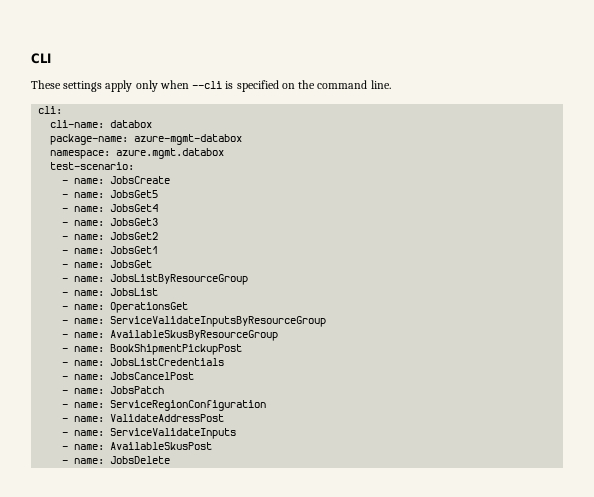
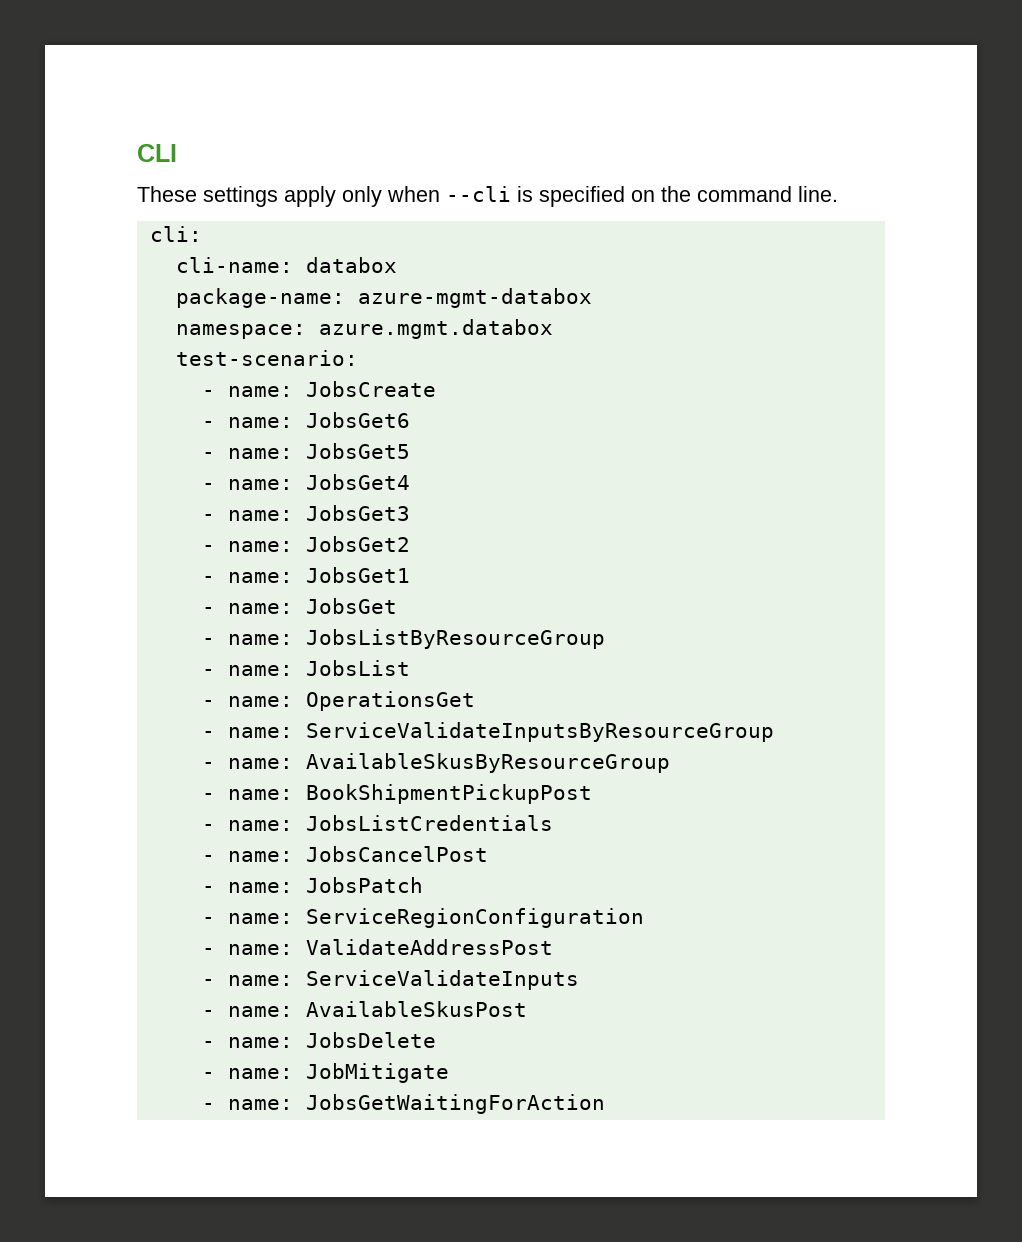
+ - name: JobsGet6
+ - name: JobMitigate
+ - name: JobsGetWaitingForAction

